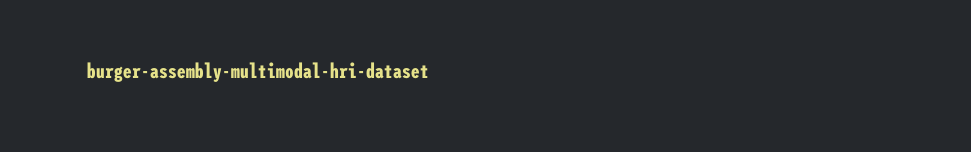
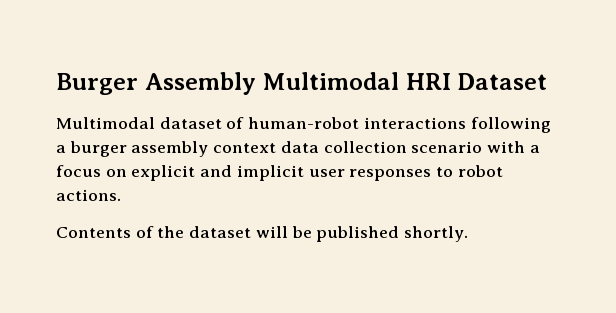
- burger-assembly-multimodal-hri-dataset
+ Burger Assembly Multimodal HRI Dataset
+ Multimodal dataset of human-robot interactions following a burger assembly context data collection scenario with a focus on explicit and implicit user responses to robot actions.
+ Contents of the dataset will be published shortly.

